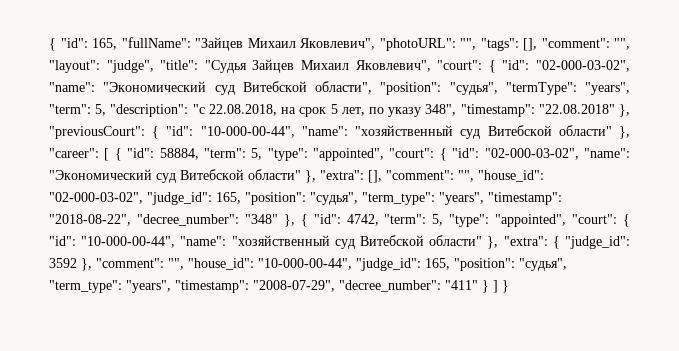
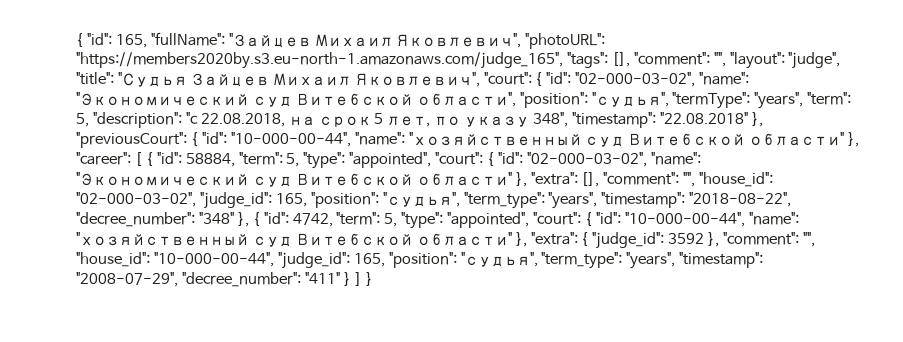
- "", "tags":
+ "https://members2020by.s3.eu-north-1.amazonaws.com/judge_165", "tags":

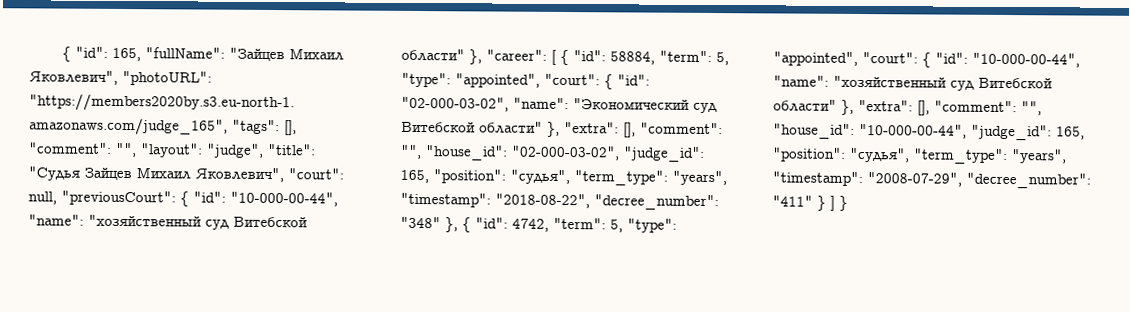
- { "id": "02-000-03-02", "name": "Экономический суд Витебской области", "position": "судья", "termType": "years", "term": 5, "description": "c 22.08.2018, на срок 5 лет, по указу 348", "timestamp": "22.08.2018" }, "previousCourt":
+ null, "previousCourt":
- "хозяйственный суд Витебской области" }, "extra": { "judge_id": 3592 }, "comment":
+ "хозяйственный суд Витебской области" }, "extra": [], "comment":

